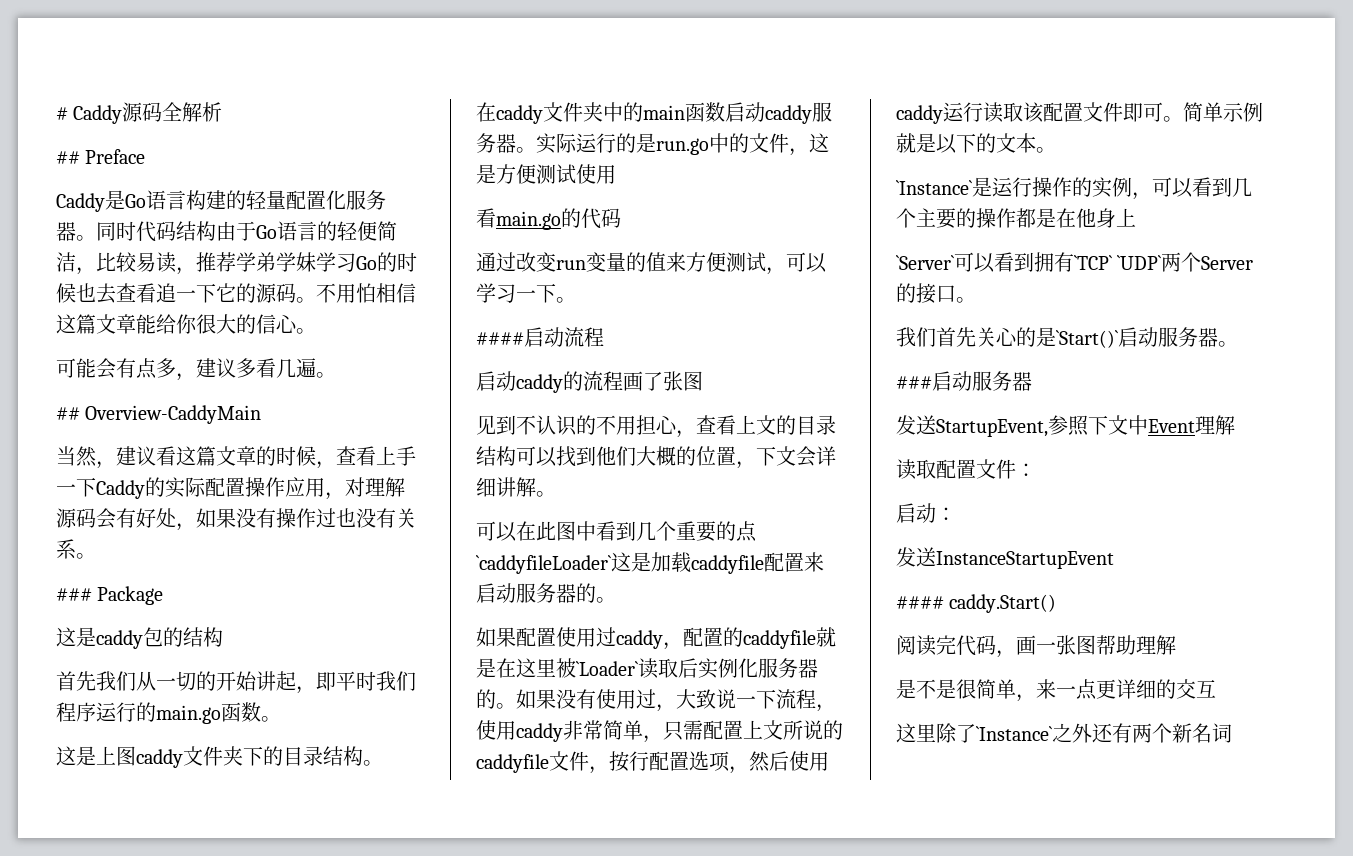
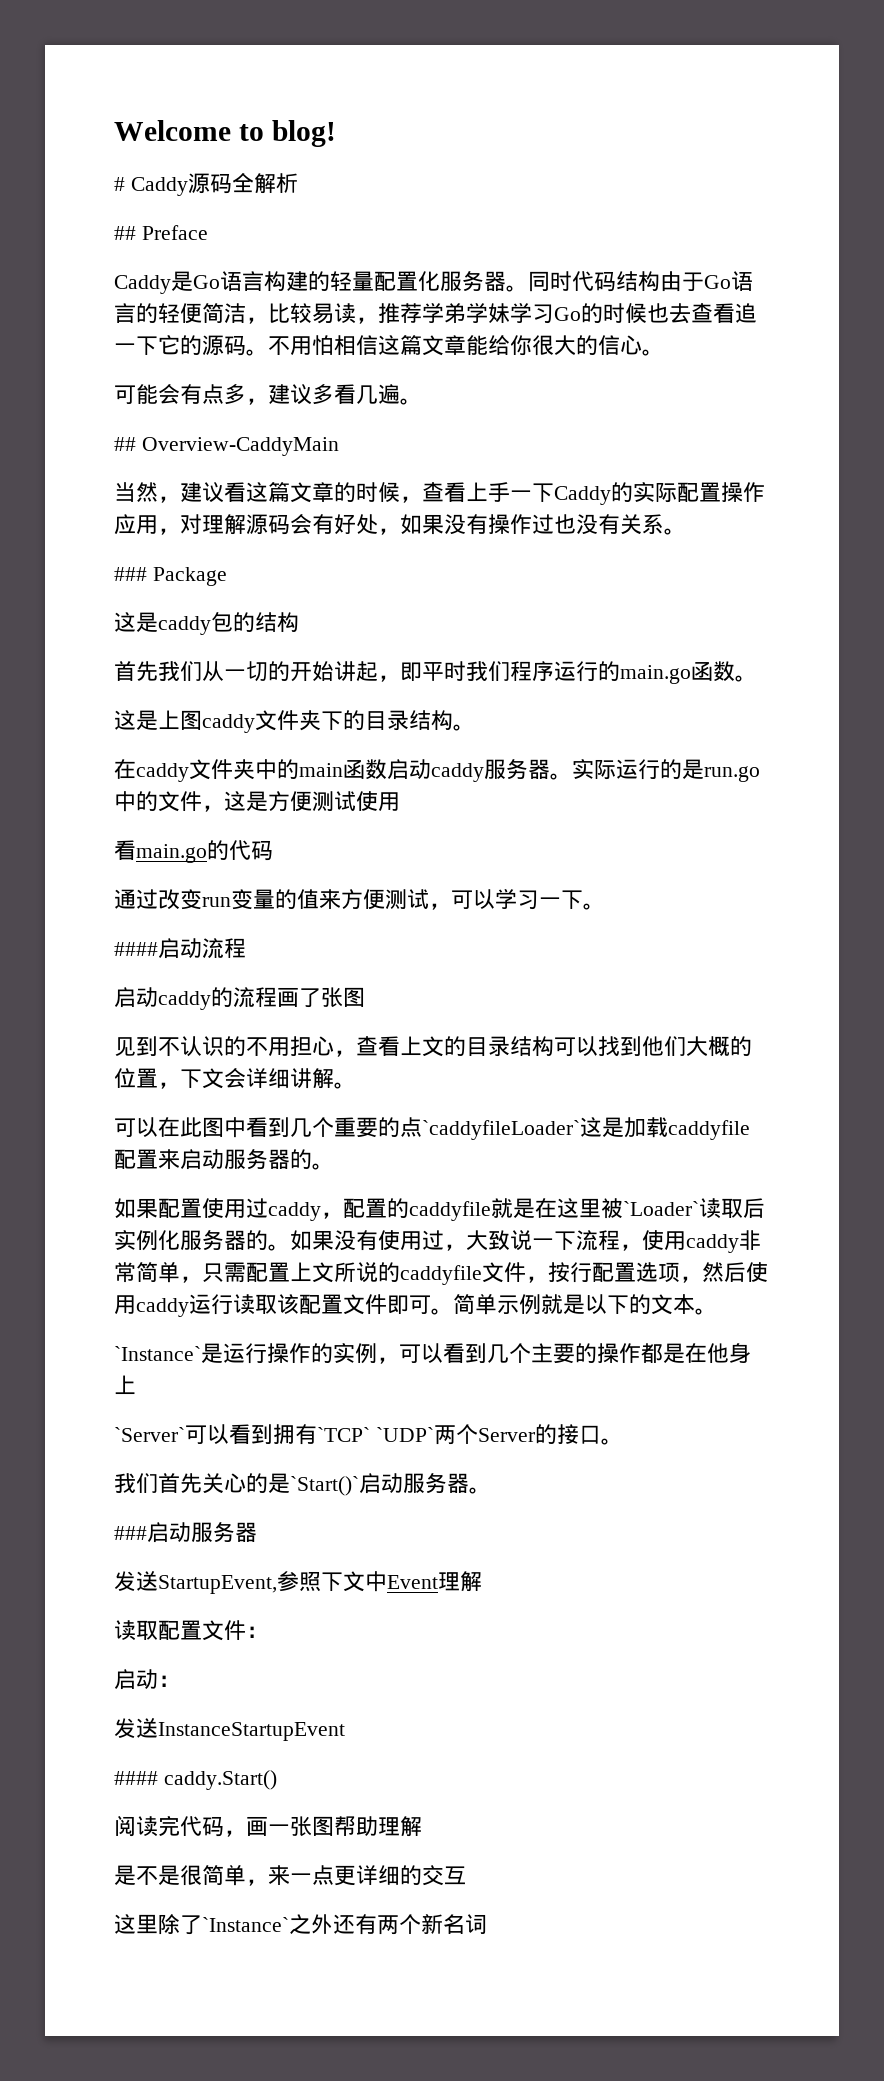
+ Welcome to blog!

